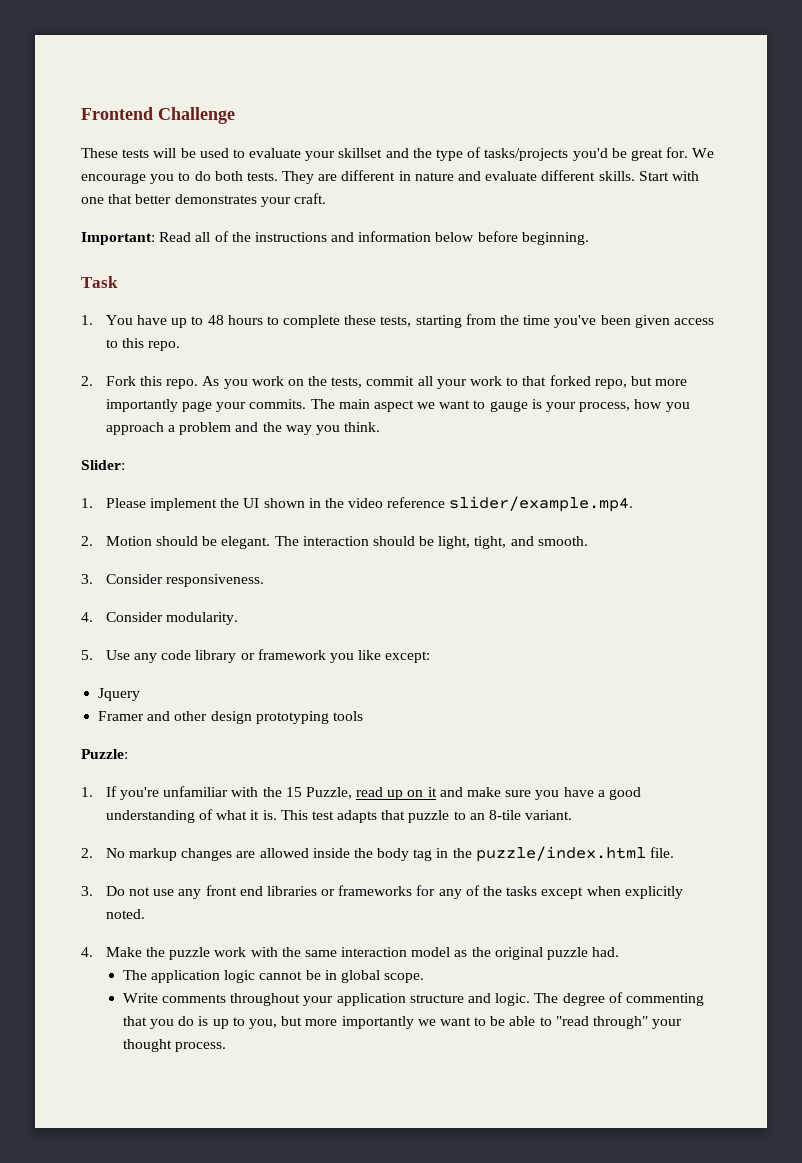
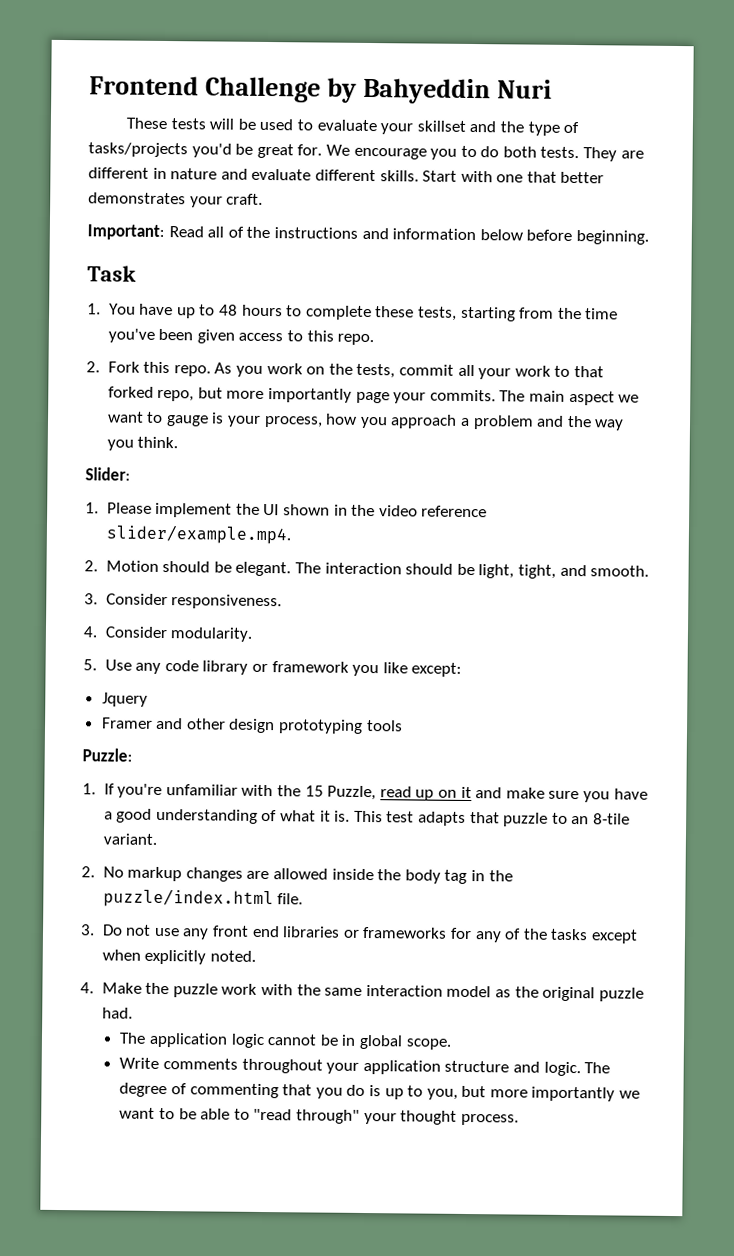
- Frontend Challenge
+ Frontend Challenge by Bahyeddin Nuri

